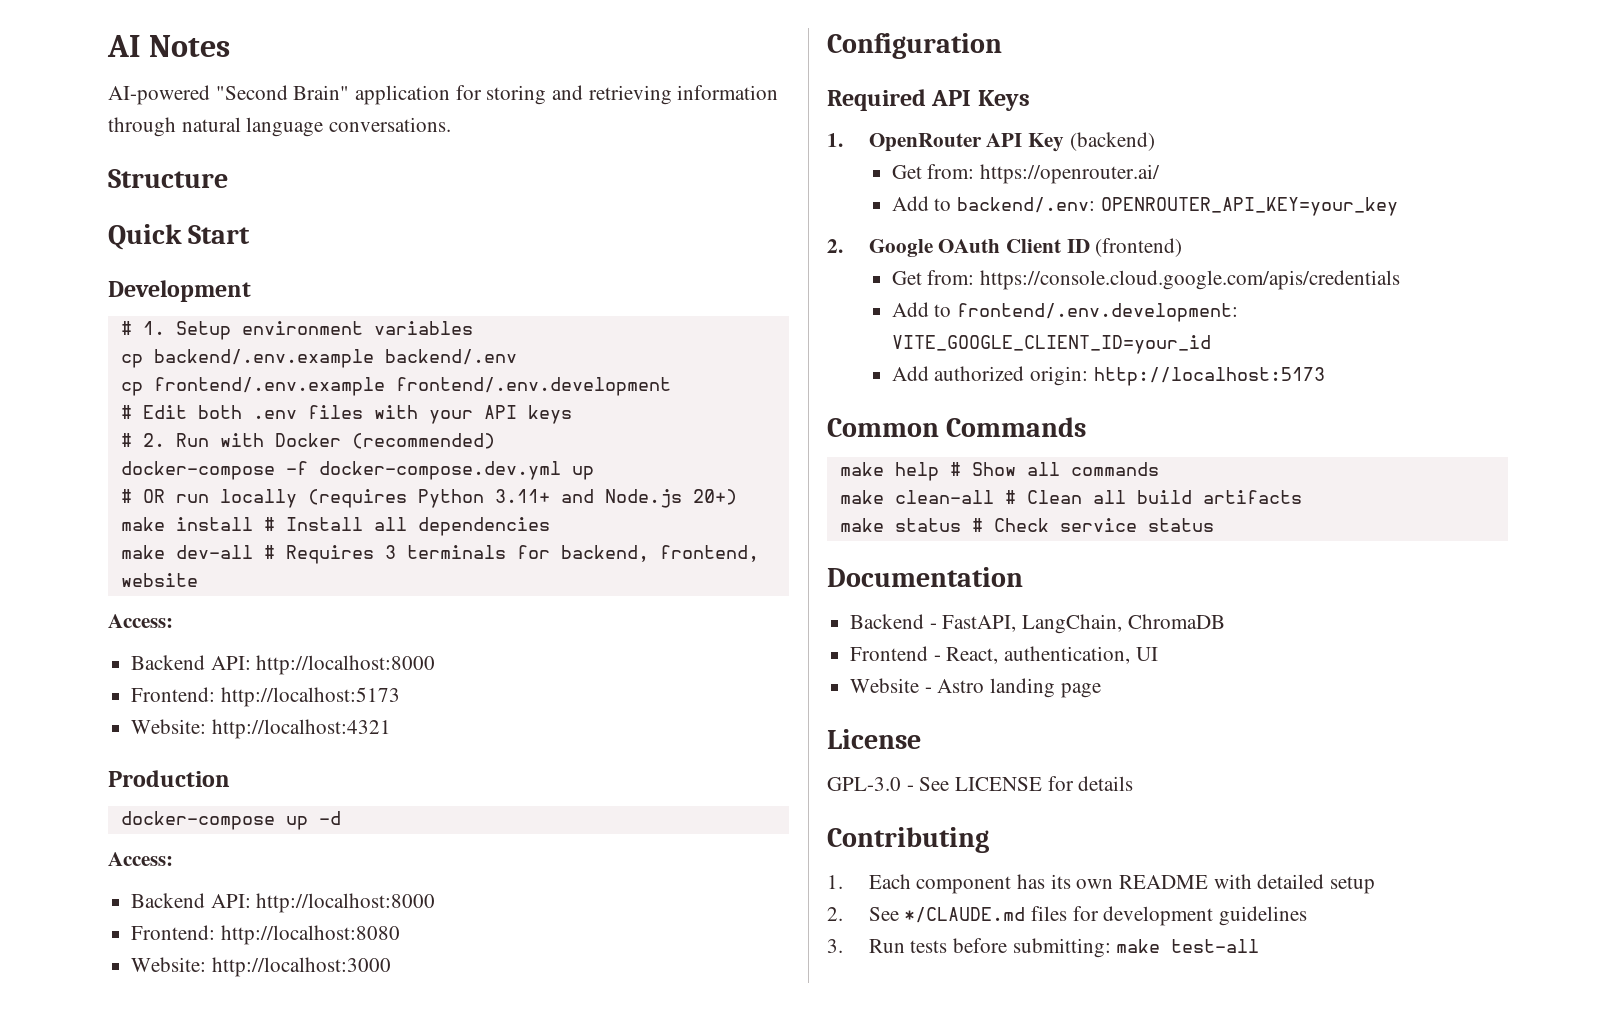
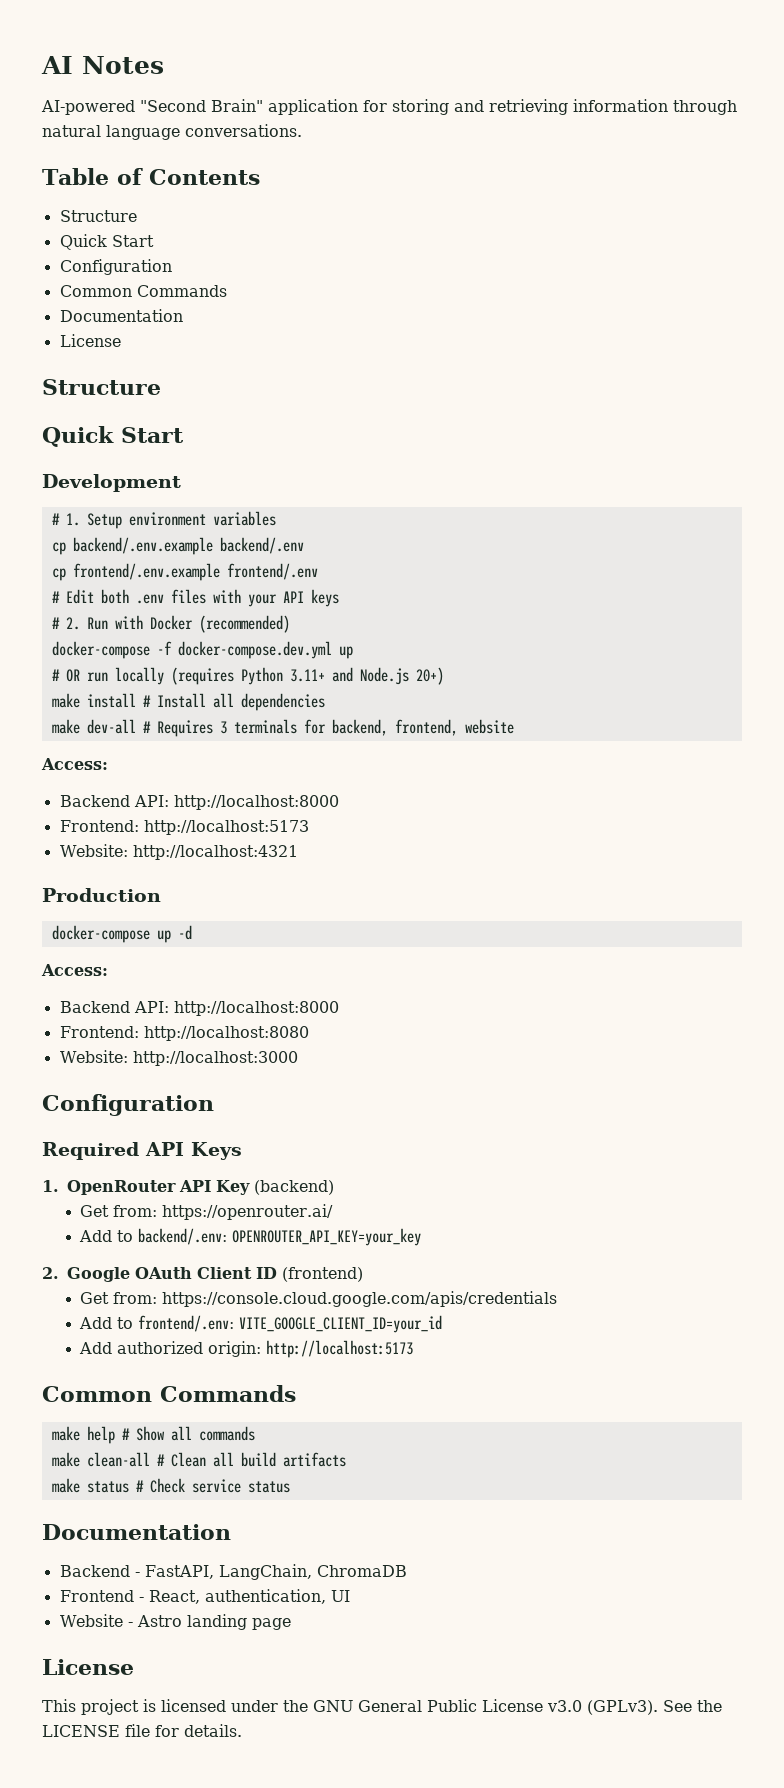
+ Table of Contents
+ Structure
+ Quick Start
+ Configuration
+ Common Commands
+ Documentation
+ License
- cp frontend/.env.example frontend/.env.development
+ cp frontend/.env.example frontend/.env
- Add to frontend/.env.development: VITE_GOOGLE_CLIENT_ID=your_id
+ Add to frontend/.env: VITE_GOOGLE_CLIENT_ID=your_id
- GPL-3.0 - See LICENSE for details
- Contributing
- 1. Each component has its own README with detailed setup
- 2. See */CLAUDE.md files for development guidelines
- 3. Run tests before submitting: make test-all
+ This project is licensed under the GNU General Public License v3.0 (GPLv3). See the LICENSE file for details.

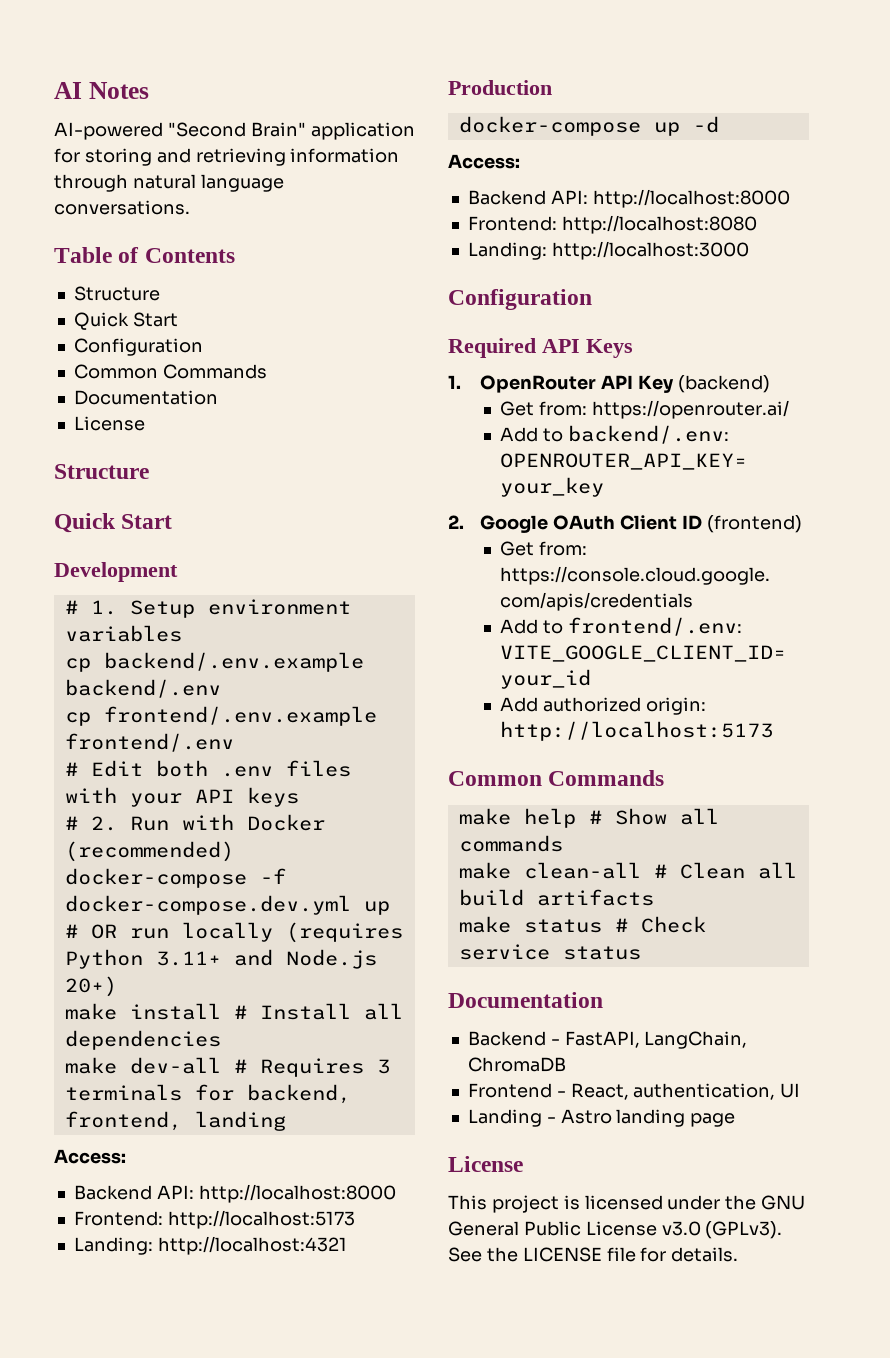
- make dev-all # Requires 3 terminals for backend, frontend, website
+ make dev-all # Requires 3 terminals for backend, frontend, landing
- Website: http://localhost:4321
+ Landing: http://localhost:4321
- Website: http://localhost:3000
+ Landing: http://localhost:3000
- Website - Astro landing page
+ Landing - Astro landing page

